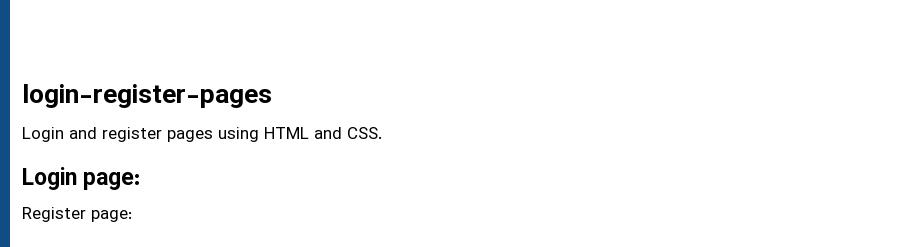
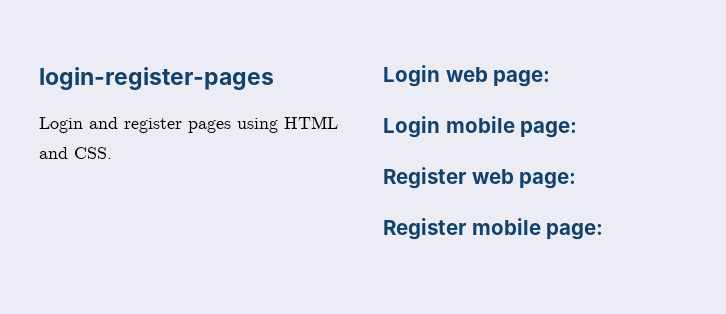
- Login page:
- Register page:
+ Login web page:
+ Login mobile page:
+ Register web page:
+ Register mobile page:

